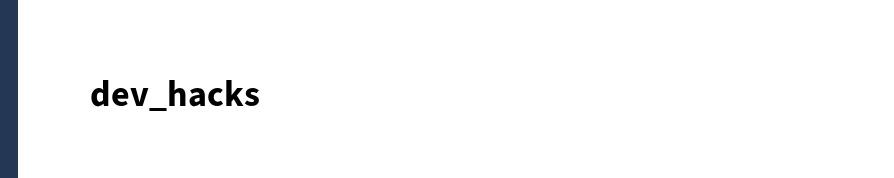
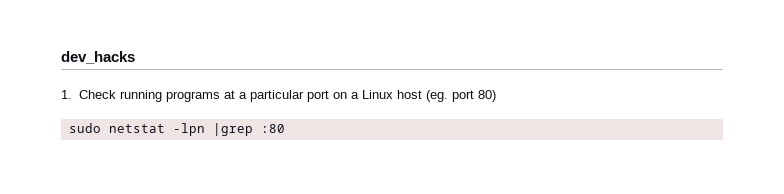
+ 1. Check running programs at a particular port on a Linux host (eg. port 80)
+ sudo netstat -lpn |grep :80

